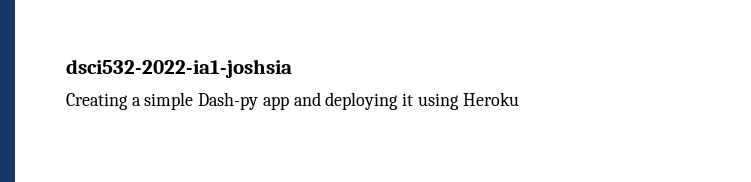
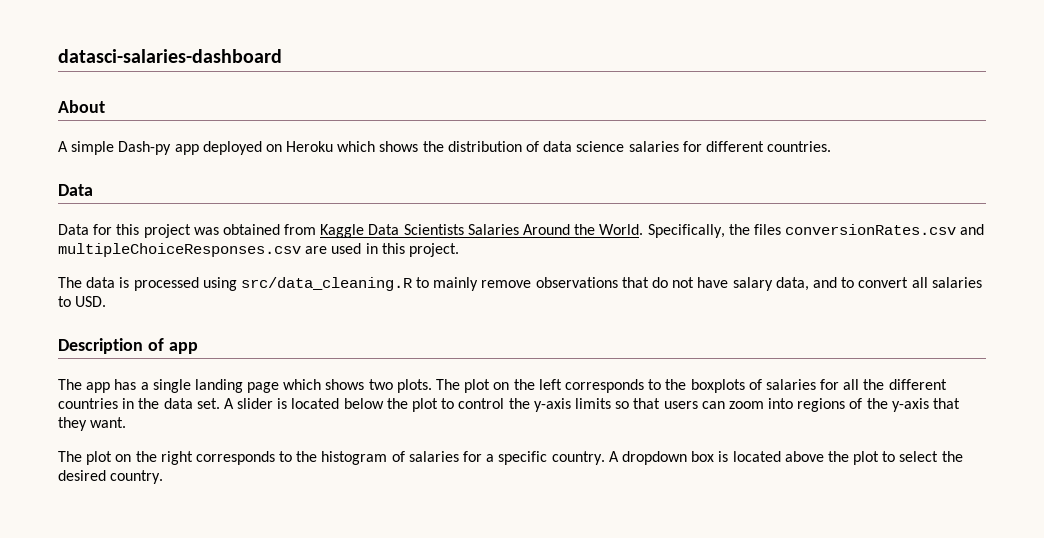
- dsci532-2022-ia1-joshsia
- Creating a simple Dash-py app and deploying it using Heroku
+ datasci-salaries-dashboard
+ About
+ A simple Dash-py app deployed on Heroku which shows the distribution of data science salaries for different countries.
+ Data
+ Data for this project was obtained from Kaggle Data Scientists Salaries Around the World. Specifically, the files conversionRates.csv and multipleChoiceResponses.csv are used in this project.
+ The data is processed using src/data_cleaning.R to mainly remove observations that do not have salary data, and to convert all salaries to USD.
+ Description of app
+ The app has a single landing page which shows two plots. The plot on the left corresponds to the boxplots of salaries for all the different countries in the data set. A slider is located below the plot to control the y-axis limits so that users can zoom into regions of the y-axis that they want.
+ The plot on the right corresponds to the histogram of salaries for a specific country. A dropdown box is located above the plot to select the desired country.

